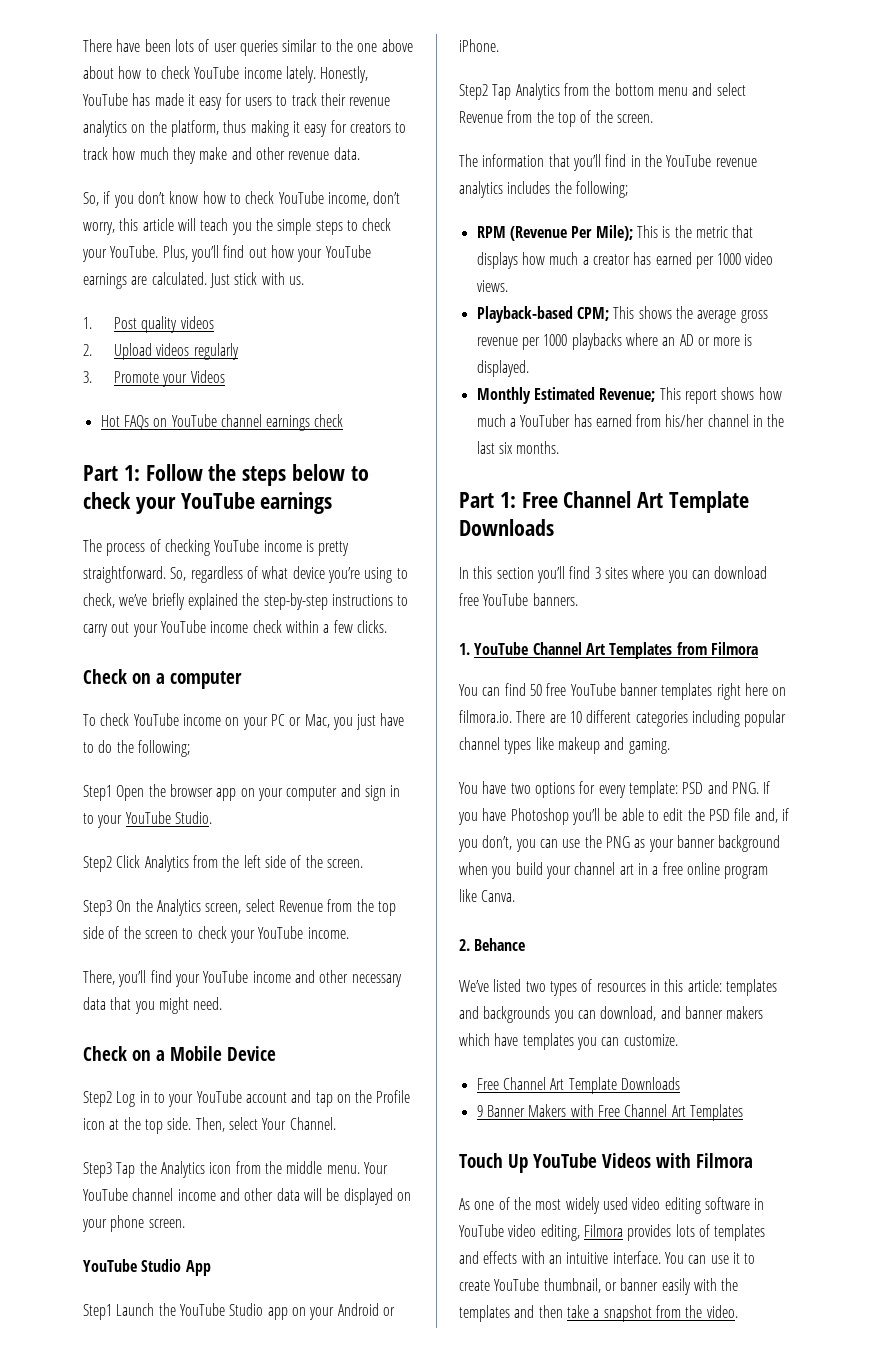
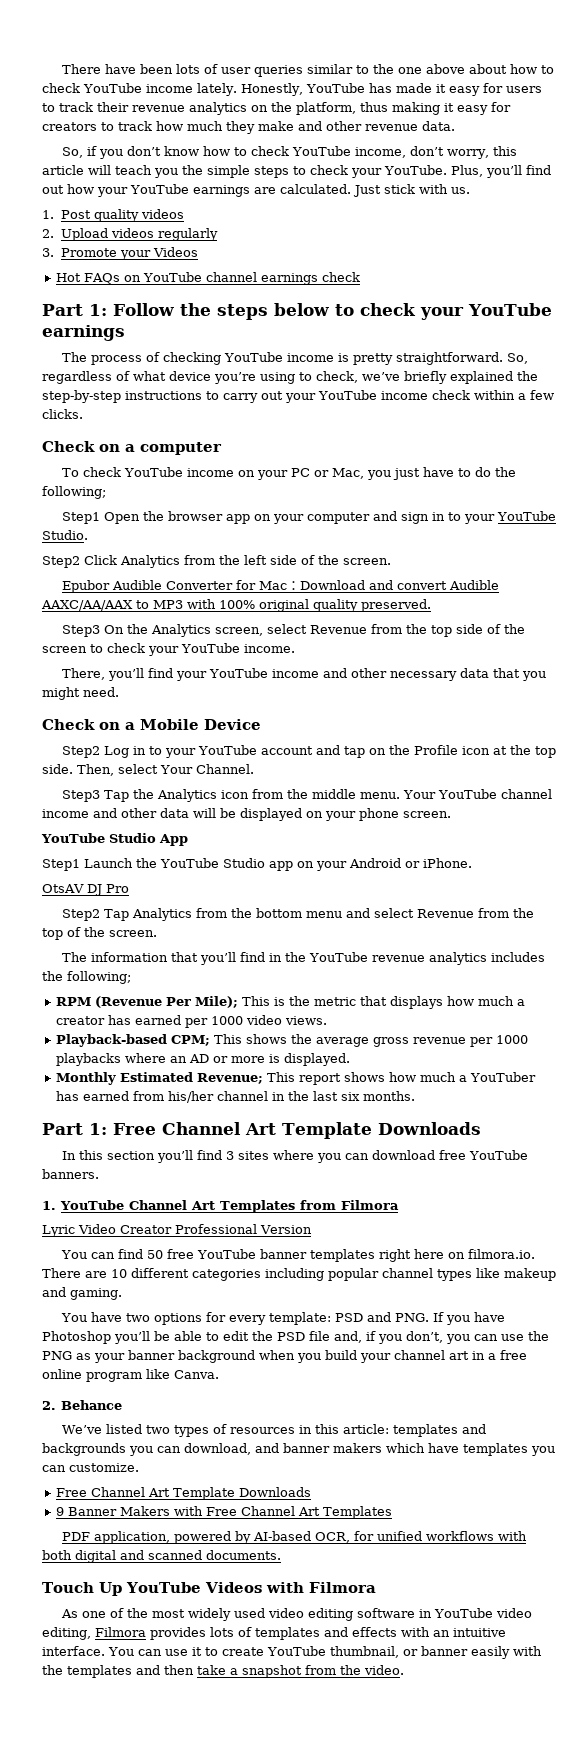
+ Epubor Audible Converter for Mac：Download and convert Audible AAXC/AA/AAX to MP3 with 100% original quality preserved.
+ OtsAV DJ Pro
+ Lyric Video Creator Professional Version
+ PDF application, powered by AI-based OCR, for unified workflows with both digital and scanned documents.

